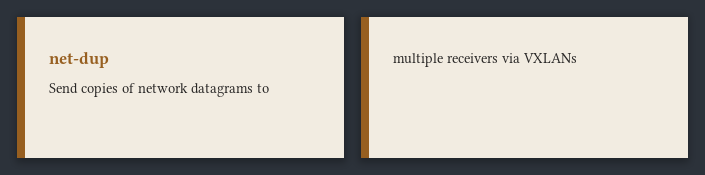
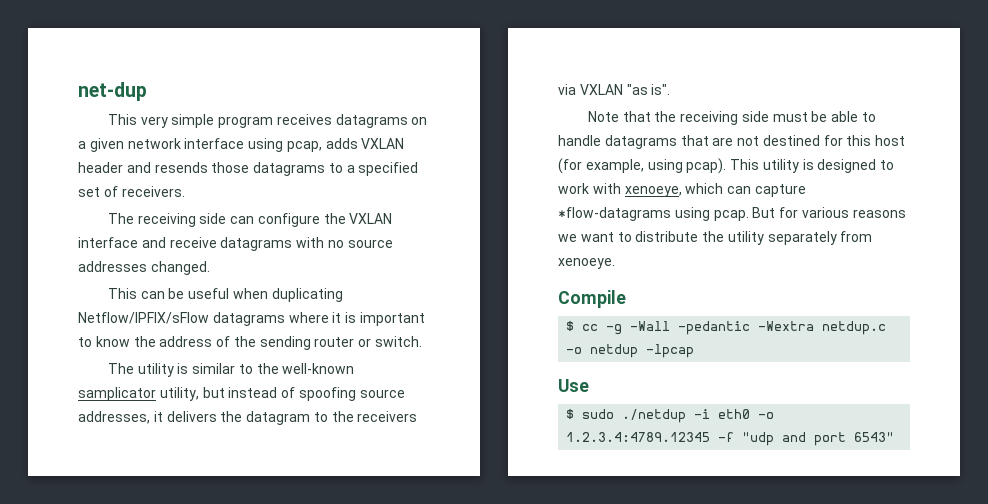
- Send copies of network datagrams to multiple receivers via VXLANs
+ This very simple program receives datagrams on a given network interface using pcap, adds VXLAN header and resends those datagrams to a specified set of receivers.
+ The receiving side can configure the VXLAN interface and receive datagrams with no source addresses changed.
+ This can be useful when duplicating Netflow/IPFIX/sFlow datagrams where it is important to know the address of the sending router or switch.
+ The utility is similar to the well-known samplicator utility, but instead of spoofing source addresses, it delivers the datagram to the receivers via VXLAN "as is".
+ Note that the receiving side must be able to handle datagrams that are not destined for this host (for example, using pcap). This utility is designed to work with xenoeye, which can capture *flow-datagrams using pcap. But for various reasons we want to distribute the utility separately from xenoeye.
+ Compile
+ $ cc -g -Wall -pedantic -Wextra netdup.c -o netdup -lpcap
+ Use
+ $ sudo ./netdup -i eth0 -o 1.2.3.4:4789.12345 -f "udp and port 6543"

